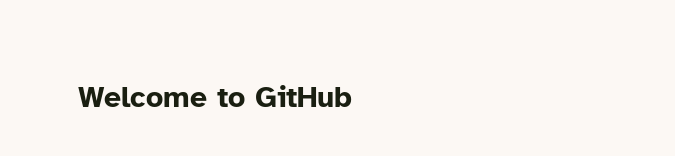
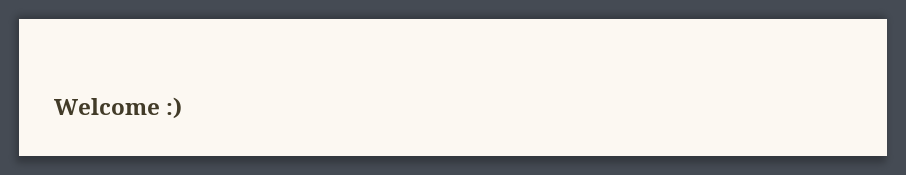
- Welcome to GitHub
+ Welcome :)

